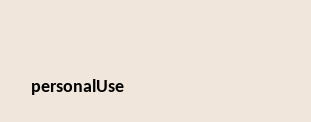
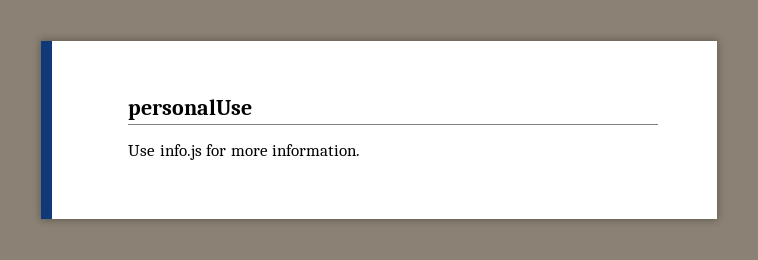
+ Use info.js for more information.

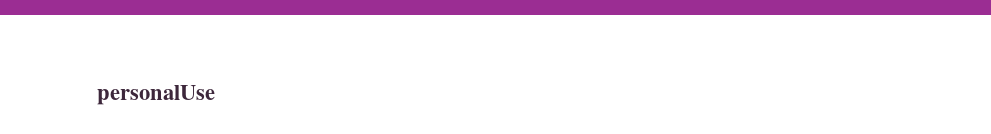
- Use info.js for more information.

